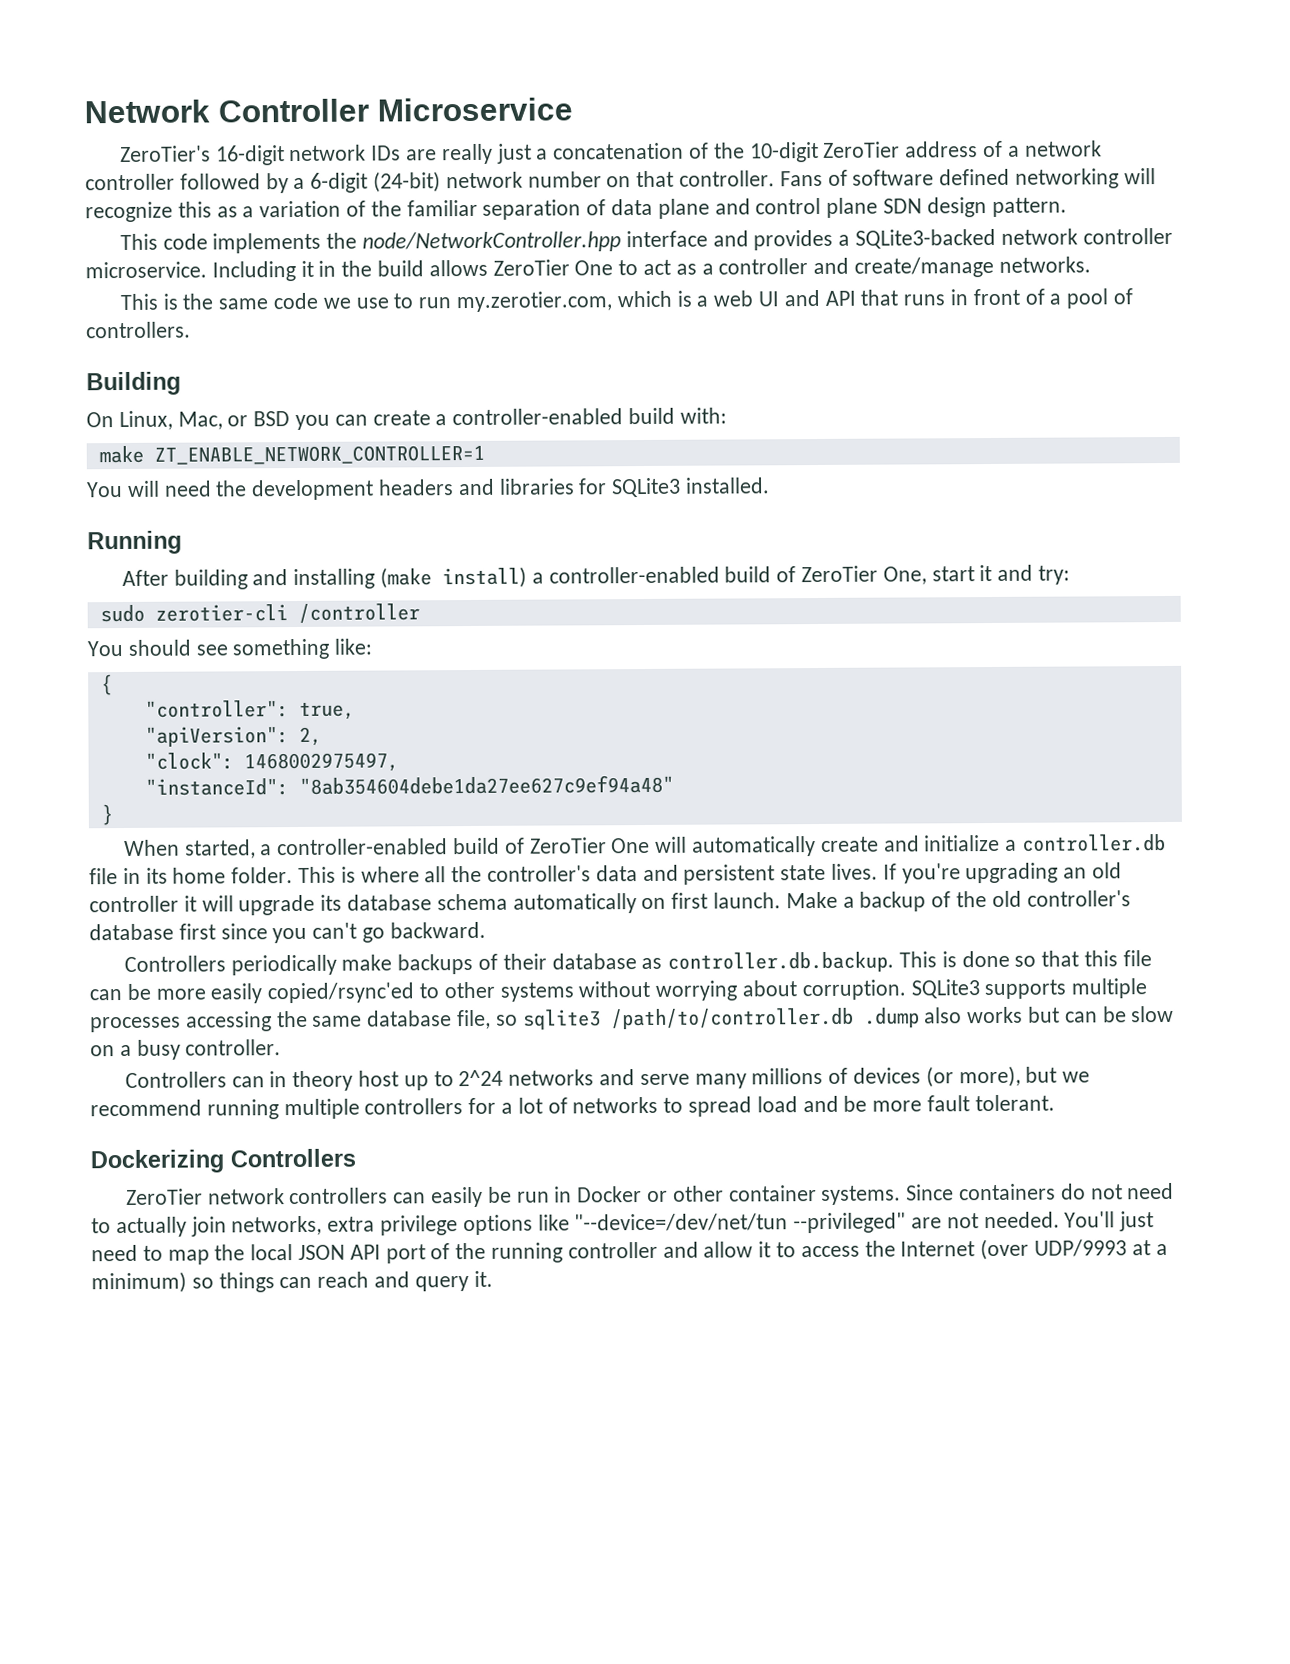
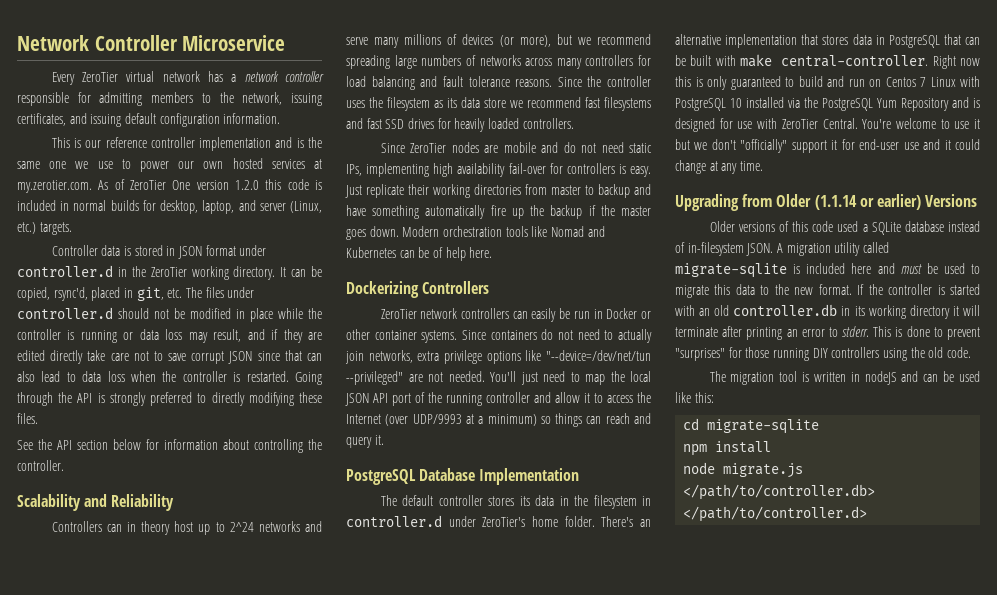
- ZeroTier's 16-digit network IDs are really just a concatenation of the 10-digit ZeroTier address of a network controller followed by a 6-digit (24-bit) network number on that controller. Fans of software defined networking will recognize this as a variation of the familiar separation of data plane and control plane SDN design pattern.
- This code implements the node/NetworkController.hpp interface and provides a SQLite3-backed network controller microservice. Including it in the build allows ZeroTier One to act as a controller and create/manage networks.
- This is the same code we use to run my.zerotier.com, which is a web UI and API that runs in front of a pool of controllers.
- Building
- On Linux, Mac, or BSD you can create a controller-enabled build with:
- make ZT_ENABLE_NETWORK_CONTROLLER=1
- You will need the development headers and libraries for SQLite3 installed.
- Running
- After building and installing (make install) a controller-enabled build of ZeroTier One, start it and try:
- sudo zerotier-cli /controller
- You should see something like:
- {
- "controller": true,
- "apiVersion": 2,
- "clock": 1468002975497,
- "instanceId": "8ab354604debe1da27ee627c9ef94a48"
- }
- When started, a controller-enabled build of ZeroTier One will automatically create and initialize a controller.db file in its home folder. This is where all the controller's data and persistent state lives. If you're upgrading an old controller it will upgrade its database schema automatically on first launch. Make a backup of the old controller's database first since you can't go backward.
- Controllers periodically make backups of their database as controller.db.backup. This is done so that this file can be more easily copied/rsync'ed to other systems without worrying about corruption. SQLite3 supports multiple processes accessing the same database file, so sqlite3 /path/to/controller.db .dump also works but can be slow on a busy controller.
+ Every ZeroTier virtual network has a network controller responsible for admitting members to the network, issuing certificates, and issuing default configuration information.
+ This is our reference controller implementation and is the same one we use to power our own hosted services at my.zerotier.com. As of ZeroTier One version 1.2.0 this code is included in normal builds for desktop, laptop, and server (Linux, etc.) targets.
+ Controller data is stored in JSON format under controller.d in the ZeroTier working directory. It can be copied, rsync'd, placed in git, etc. The files under controller.d should not be modified in place while the controller is running or data loss may result, and if they are edited directly take care not to save corrupt JSON since that can also lead to data loss when the controller is restarted. Going through the API is strongly preferred to directly modifying these files.
+ See the API section below for information about controlling the controller.
+ Scalability and Reliability
- Controllers can in theory host up to 2^24 networks and serve many millions of devices (or more), but we recommend running multiple controllers for a lot of networks to spread load and be more fault tolerant.
+ Controllers can in theory host up to 2^24 networks and serve many millions of devices (or more), but we recommend spreading large numbers of networks across many controllers for load balancing and fault tolerance reasons. Since the controller uses the filesystem as its data store we recommend fast filesystems and fast SSD drives for heavily loaded controllers.
+ Since ZeroTier nodes are mobile and do not need static IPs, implementing high availability fail-over for controllers is easy. Just replicate their working directories from master to backup and have something automatically fire up the backup if the master goes down. Modern orchestration tools like Nomad and Kubernetes can be of help here.
+ PostgreSQL Database Implementation
+ The default controller stores its data in the filesystem in controller.d under ZeroTier's home folder. There's an alternative implementation that stores data in PostgreSQL that can be built with make central-controller. Right now this is only guaranteed to build and run on Centos 7 Linux with PostgreSQL 10 installed via the PostgreSQL Yum Repository and is designed for use with ZeroTier Central. You're welcome to use it but we don't "officially" support it for end-user use and it could change at any time.
+ Upgrading from Older (1.1.14 or earlier) Versions
+ Older versions of this code used a SQLite database instead of in-filesystem JSON. A migration utility called migrate-sqlite is included here and must be used to migrate this data to the new format. If the controller is started with an old controller.db in its working directory it will terminate after printing an error to stderr. This is done to prevent "surprises" for those running DIY controllers using the old code.
+ The migration tool is written in nodeJS and can be used like this:
+ cd migrate-sqlite
+ npm install
+ node migrate.js </path/to/controller.db> </path/to/controller.d>

